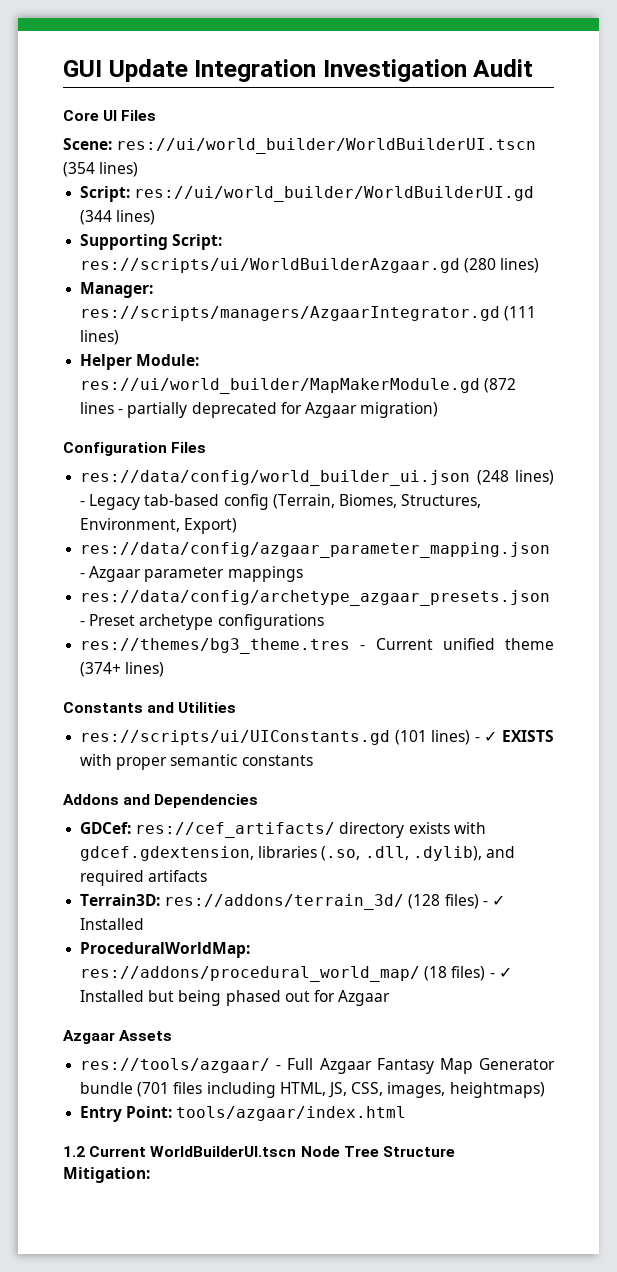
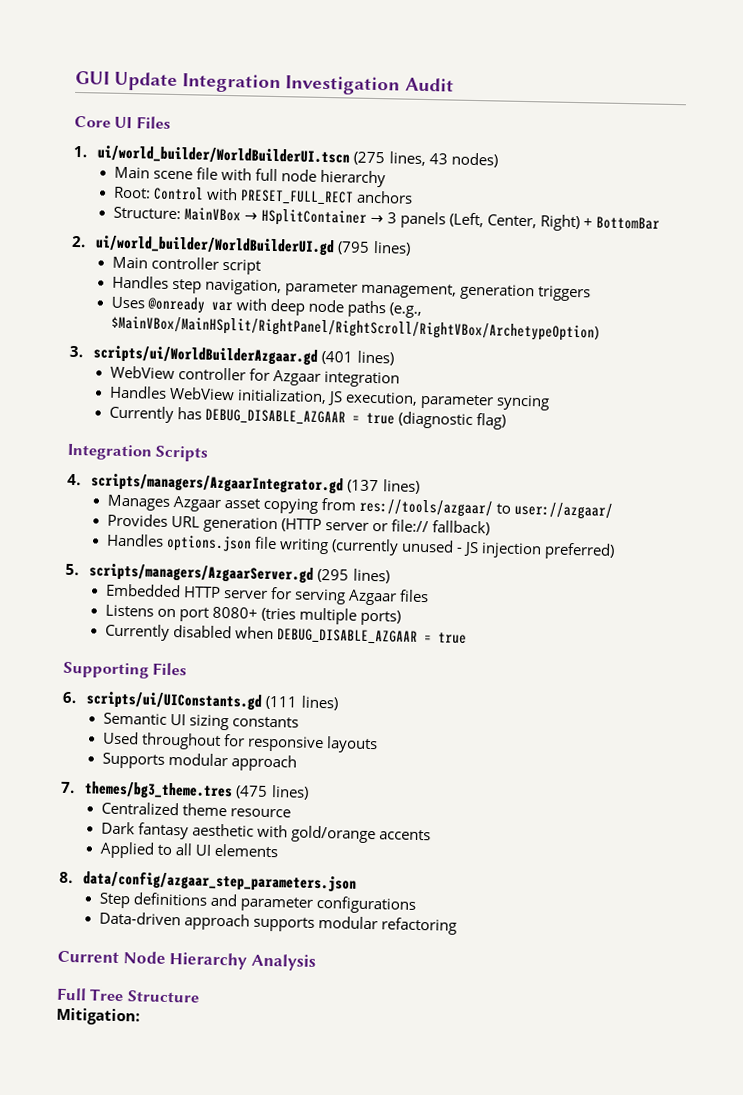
- Scene: res://ui/world_builder/WorldBuilderUI.tscn (354 lines)
- Script: res://ui/world_builder/WorldBuilderUI.gd (344 lines)
- Supporting Script: res://scripts/ui/WorldBuilderAzgaar.gd (280 lines)
- Manager: res://scripts/managers/AzgaarIntegrator.gd (111 lines)
- Helper Module: res://ui/world_builder/MapMakerModule.gd (872 lines - partially deprecated for Azgaar migration)
- Configuration Files
- res://data/config/world_builder_ui.json (248 lines) - Legacy tab-based config (Terrain, Biomes, Structures, Environment, Export)
- res://data/config/azgaar_parameter_mapping.json - Azgaar parameter mappings
- res://data/config/archetype_azgaar_presets.json - Preset archetype configurations
- res://themes/bg3_theme.tres - Current unified theme (374+ lines)
- Constants and Utilities
- res://scripts/ui/UIConstants.gd (101 lines) - ✓ EXISTS with proper semantic constants
- Addons and Dependencies
- GDCef: res://cef_artifacts/ directory exists with gdcef.gdextension, libraries (.so, .dll, .dylib), and required artifacts
- Terrain3D: res://addons/terrain_3d/ (128 files) - ✓ Installed
- ProceduralWorldMap: res://addons/procedural_world_map/ (18 files) - ✓ Installed but being phased out for Azgaar
- Azgaar Assets
- res://tools/azgaar/ - Full Azgaar Fantasy Map Generator bundle (701 files including HTML, JS, CSS, images, heightmaps)
- Entry Point: tools/azgaar/index.html
- 1.2 Current WorldBuilderUI.tscn Node Tree Structure
+ 1. ui/world_builder/WorldBuilderUI.tscn (275 lines, 43 nodes)
+ Main scene file with full node hierarchy
+ Root: Control with PRESET_FULL_RECT anchors
+ Structure: MainVBox → HSplitContainer → 3 panels (Left, Center, Right) + BottomBar
+ 2. ui/world_builder/WorldBuilderUI.gd (795 lines)
+ Main controller script
+ Handles step navigation, parameter management, generation triggers
+ Uses @onready var with deep node paths (e.g., $MainVBox/MainHSplit/RightPanel/RightScroll/RightVBox/ArchetypeOption)
+ 3. scripts/ui/WorldBuilderAzgaar.gd (401 lines)
+ WebView controller for Azgaar integration
+ Handles WebView initialization, JS execution, parameter syncing
+ Currently has DEBUG_DISABLE_AZGAAR = true (diagnostic flag)
+ Integration Scripts
+ 4. scripts/managers/AzgaarIntegrator.gd (137 lines)
+ Manages Azgaar asset copying from res://tools/azgaar/ to user://azgaar/
+ Provides URL generation (HTTP server or file:// fallback)
+ Handles options.json file writing (currently unused - JS injection preferred)
+ 5. scripts/managers/AzgaarServer.gd (295 lines)
+ Embedded HTTP server for serving Azgaar files
+ Listens on port 8080+ (tries multiple ports)
+ Currently disabled when DEBUG_DISABLE_AZGAAR = true
+ Supporting Files
+ 6. scripts/ui/UIConstants.gd (111 lines)
+ Semantic UI sizing constants
+ Used throughout for responsive layouts
+ Supports modular approach
+ 7. themes/bg3_theme.tres (475 lines)
+ Centralized theme resource
+ Dark fantasy aesthetic with gold/orange accents
+ Applied to all UI elements
+ 8. data/config/azgaar_step_parameters.json
+ Step definitions and parameter configurations
+ Data-driven approach supports modular refactoring
+ Current Node Hierarchy Analysis
+ Full Tree Structure

